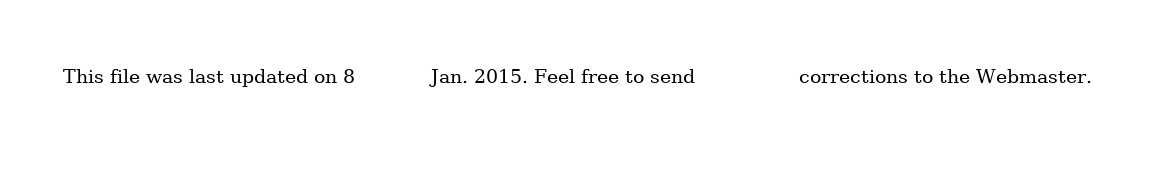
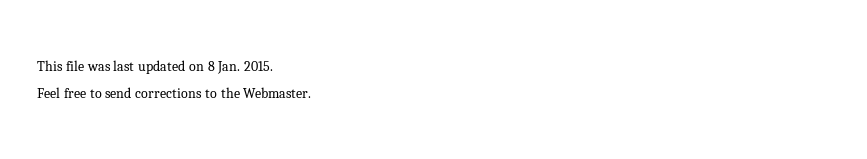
- This file was last updated on 8 Jan. 2015. Feel free to send corrections to the Webmaster.
+ This file was last updated on 8 Jan. 2015.
+ Feel free to send corrections to the Webmaster.

